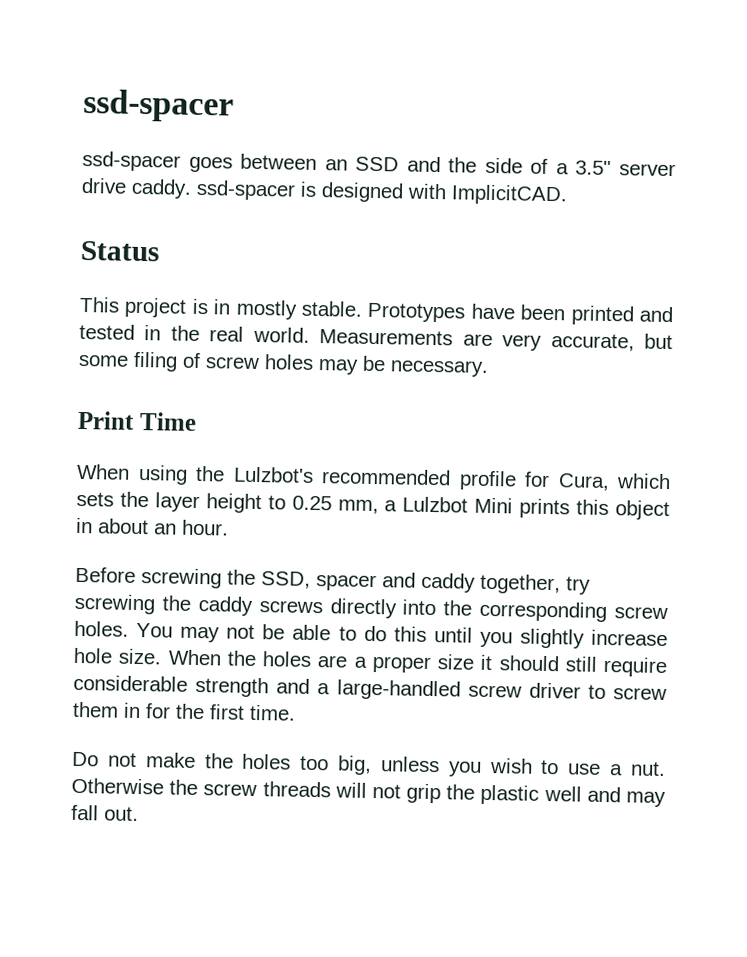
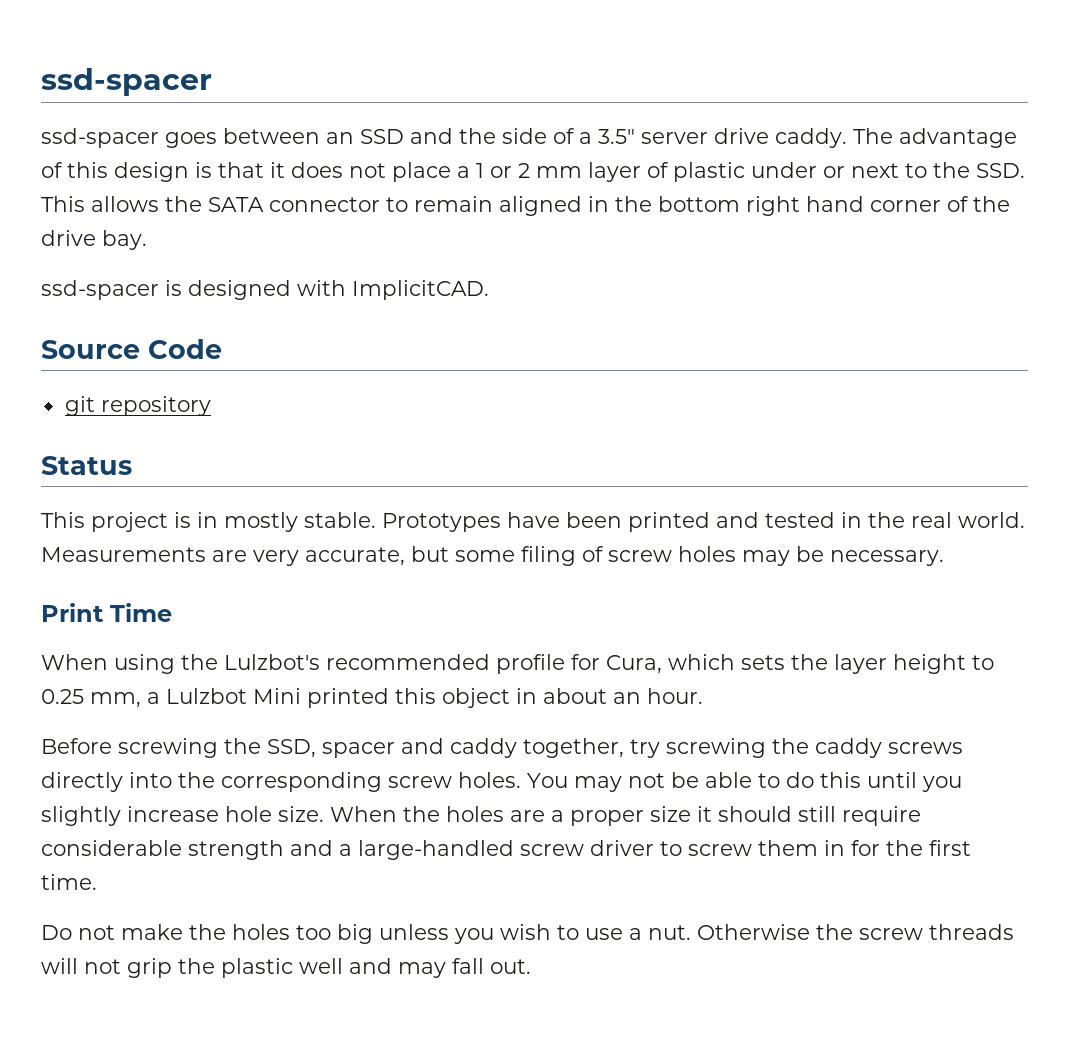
- ssd-spacer goes between an SSD and the side of a 3.5" server drive caddy. ssd-spacer is designed with ImplicitCAD.
+ ssd-spacer goes between an SSD and the side of a 3.5" server drive caddy. The advantage of this design is that it does not place a 1 or 2 mm layer of plastic under or next to the SSD. This allows the SATA connector to remain aligned in the bottom right hand corner of the drive bay.
+ ssd-spacer is designed with ImplicitCAD.
+ Source Code
+ git repository
- When using the Lulzbot's recommended profile for Cura, which sets the layer height to 0.25 mm, a Lulzbot Mini prints this object in about an hour.
+ When using the Lulzbot's recommended profile for Cura, which sets the layer height to 0.25 mm, a Lulzbot Mini printed this object in about an hour.
- Do not make the holes too big, unless you wish to use a nut.
+ Do not make the holes too big unless you wish to use a nut.

